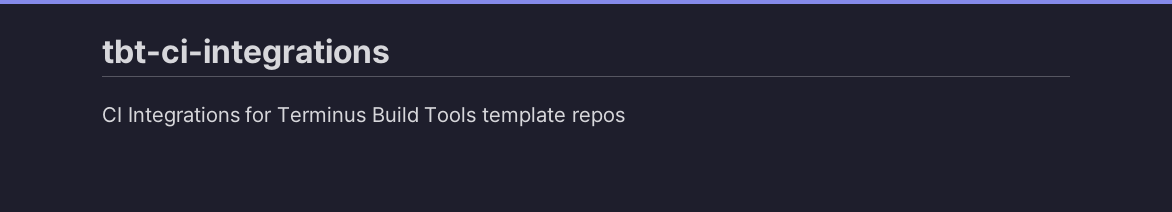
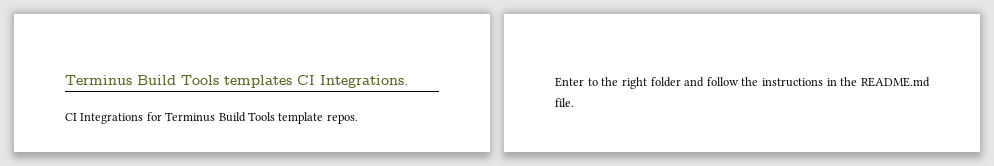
- tbt-ci-integrations
+ Terminus Build Tools templates CI Integrations.
- CI Integrations for Terminus Build Tools template repos
+ CI Integrations for Terminus Build Tools template repos.
+ Enter to the right folder and follow the instructions in the README.md file.

